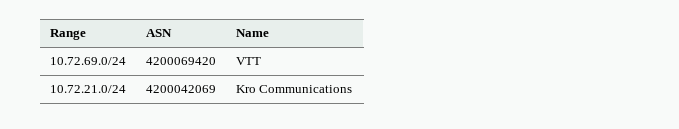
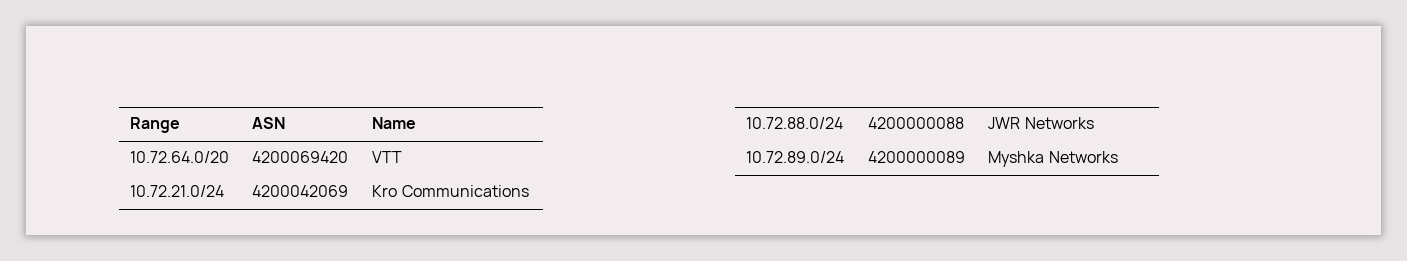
- 10.72.69.0/24 | 4200069420 | VTT
+ 10.72.64.0/20 | 4200069420 | VTT
+ 10.72.88.0/24 | 4200000088 | JWR Networks
+ 10.72.89.0/24 | 4200000089 | Myshka Networks

